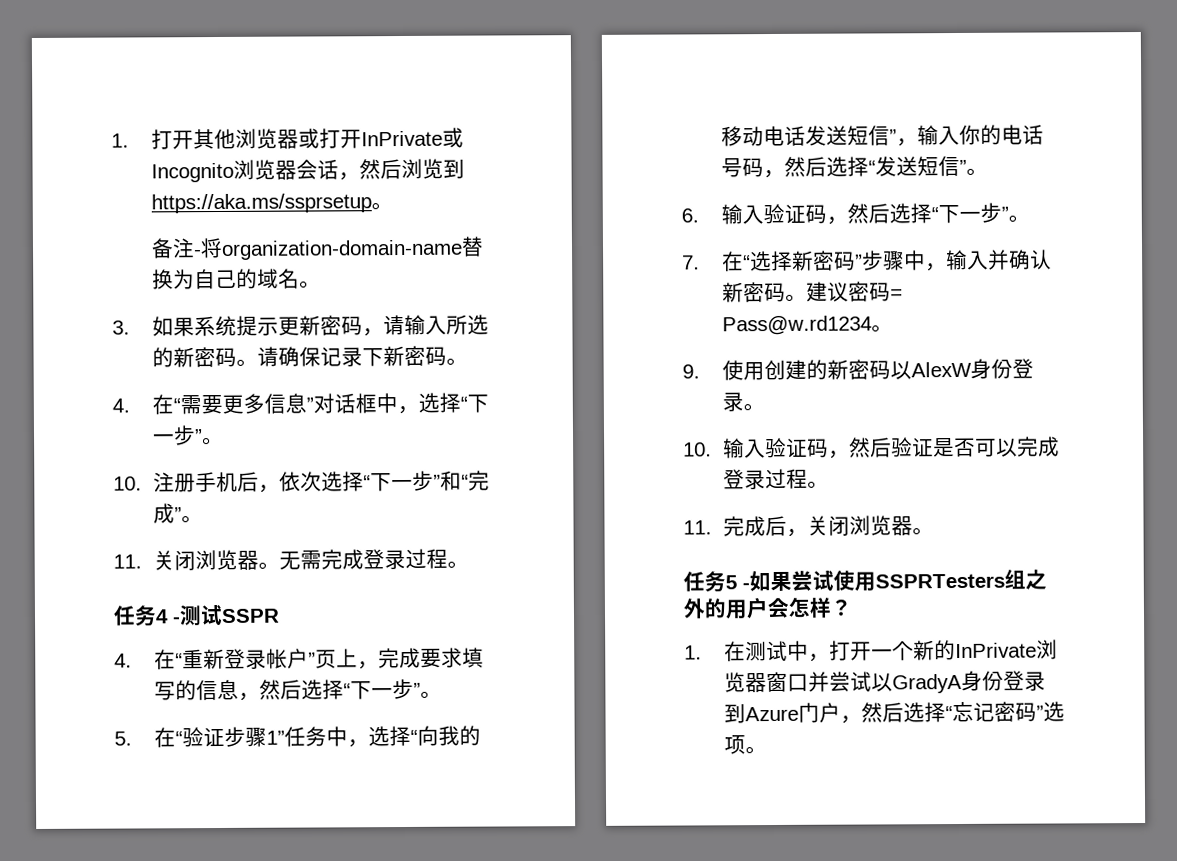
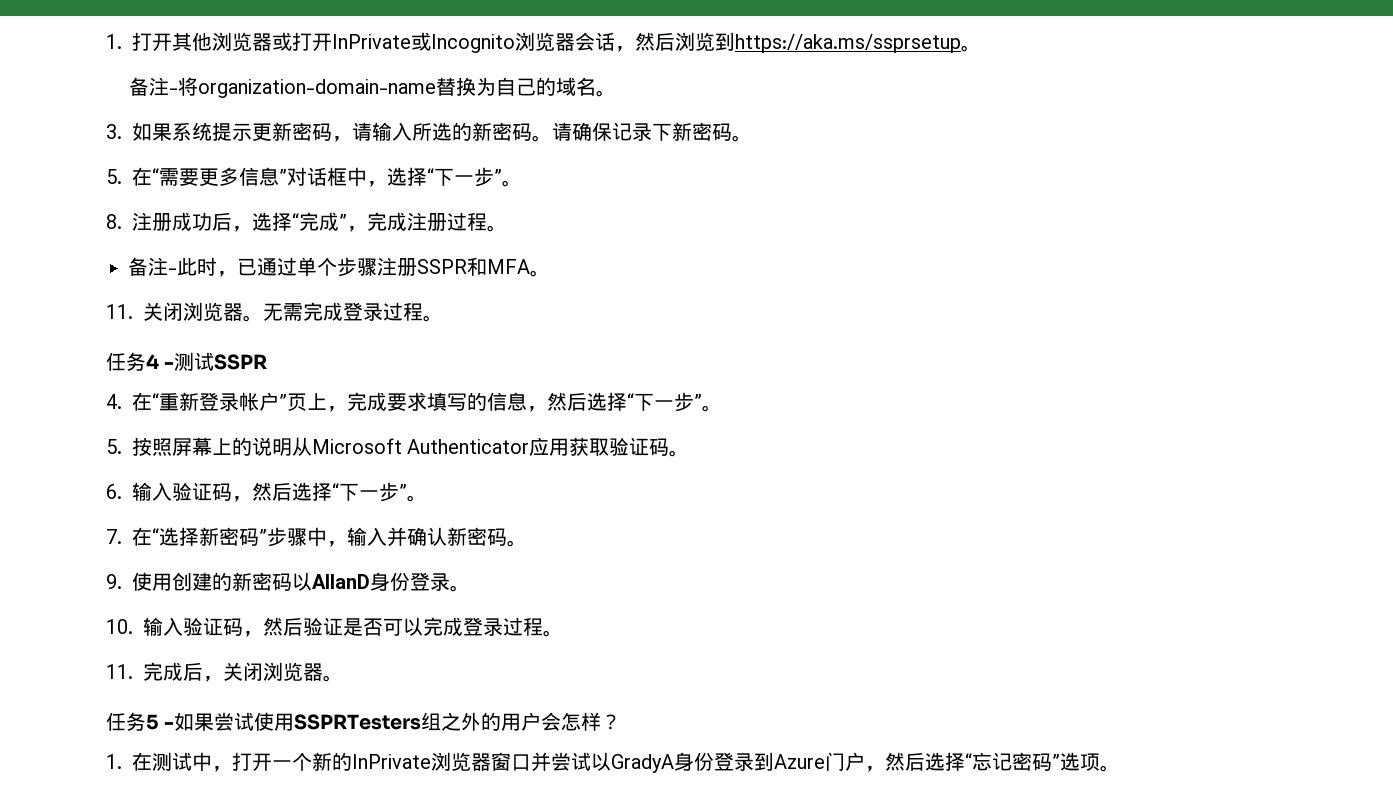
- 4.在“需要更多信息”对话框中，选择“下一步”。
+ 5.在“需要更多信息”对话框中，选择“下一步”。
- 10.注册手机后，依次选择“下一步”和“完成”。
+ 8.注册成功后，选择“完成”，完成注册过程。
+ 备注-此时，已通过单个步骤注册SSPR和MFA。
- 5.在“验证步骤1”任务中，选择“向我的移动电话发送短信”，输入你的电话号码，然后选择“发送短信”。
+ 5.按照屏幕上的说明从Microsoft Authenticator应用获取验证码。
- 建议密码= Pass@w.rd1234。
- 9.使用创建的新密码以AlexW身份登录。
+ 9.使用创建的新密码以AllanD身份登录。

